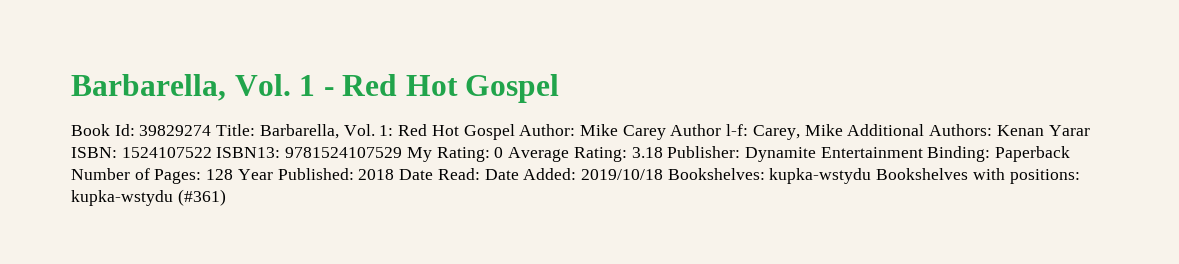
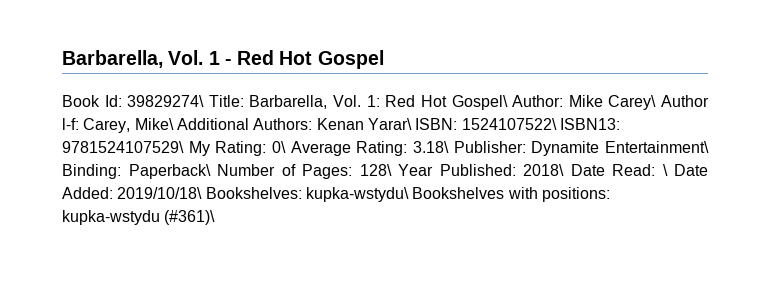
- Book Id: 39829274 Title: Barbarella, Vol. 1: Red Hot Gospel Author: Mike Carey Author l-f: Carey, Mike Additional Authors: Kenan Yarar ISBN: 1524107522 ISBN13: 9781524107529 My Rating: 0 Average Rating: 3.18 Publisher: Dynamite Entertainment Binding: Paperback Number of Pages: 128 Year Published: 2018 Date Read: Date Added: 2019/10/18 Bookshelves: kupka-wstydu Bookshelves with positions: kupka-wstydu (#361)
+ Book Id: 39829274\ Title: Barbarella, Vol. 1: Red Hot Gospel\ Author: Mike Carey\ Author l-f: Carey, Mike\ Additional Authors: Kenan Yarar\ ISBN: 1524107522\ ISBN13: 9781524107529\ My Rating: 0\ Average Rating: 3.18\ Publisher: Dynamite Entertainment\ Binding: Paperback\ Number of Pages: 128\ Year Published: 2018\ Date Read: \ Date Added: 2019/10/18\ Bookshelves: kupka-wstydu\ Bookshelves with positions: kupka-wstydu (#361)\

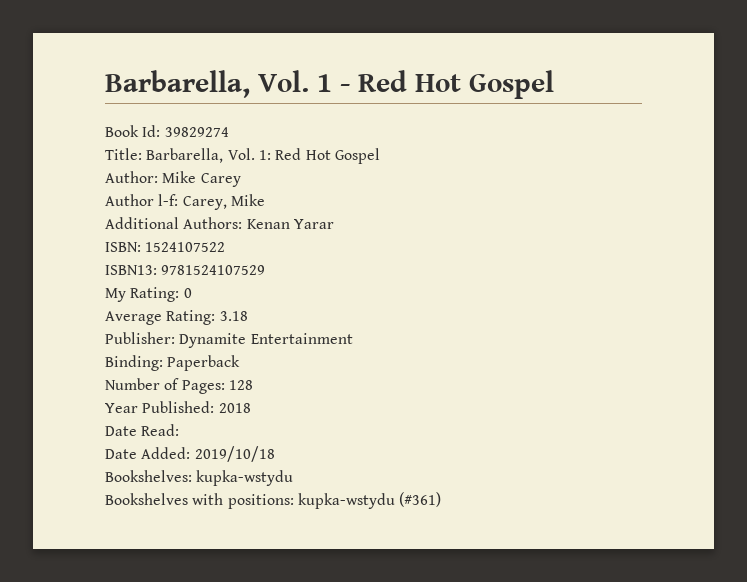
- Book Id: 39829274\ Title: Barbarella, Vol. 1: Red Hot Gospel\ Author: Mike Carey\ Author l-f: Carey, Mike\ Additional Authors: Kenan Yarar\ ISBN: 1524107522\ ISBN13: 9781524107529\ My Rating: 0\ Average Rating: 3.18\ Publisher: Dynamite Entertainment\ Binding: Paperback\ Number of Pages: 128\ Year Published: 2018\ Date Read: \ Date Added: 2019/10/18\ Bookshelves: kupka-wstydu\ Bookshelves with positions: kupka-wstydu (#361)\
+ Book Id: 39829274
+ Title: Barbarella, Vol. 1: Red Hot Gospel
+ Author: Mike Carey
+ Author l-f: Carey, Mike
+ Additional Authors: Kenan Yarar
+ ISBN: 1524107522
+ ISBN13: 9781524107529
+ My Rating: 0
+ Average Rating: 3.18
+ Publisher: Dynamite Entertainment
+ Binding: Paperback
+ Number of Pages: 128
+ Year Published: 2018
+ Date Read:
+ Date Added: 2019/10/18
+ Bookshelves: kupka-wstydu
+ Bookshelves with positions: kupka-wstydu (#361)

